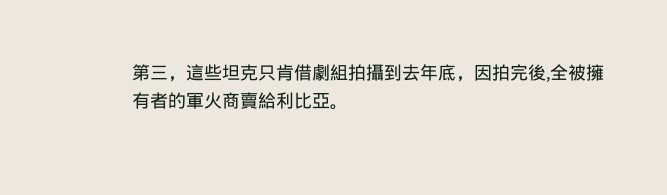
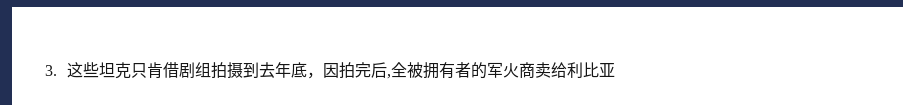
- 第三，這些坦克只肯借劇組拍攝到去年底，因拍完後,全被擁有者的軍火商賣給利比亞。
+ 3.这些坦克只肯借剧组拍摄到去年底，因拍完后,全被拥有者的军火商卖给利比亚

